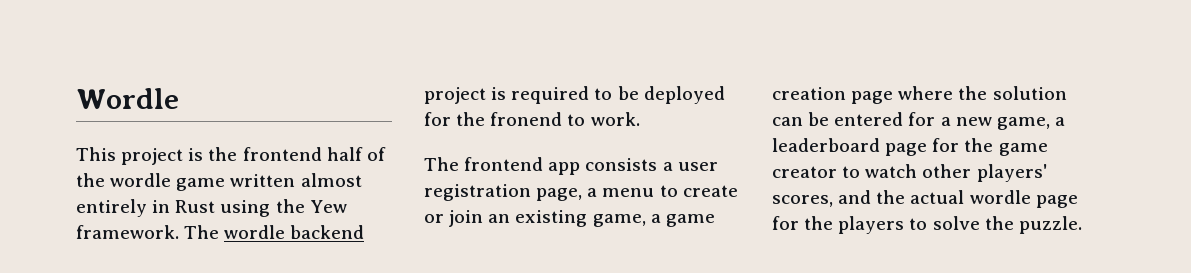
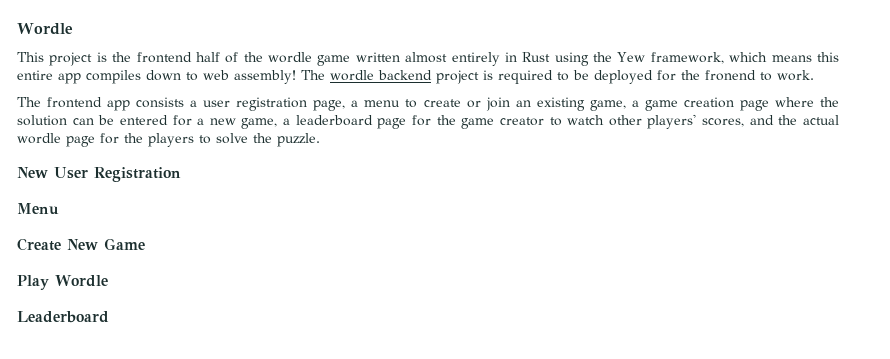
- This project is the frontend half of the wordle game written almost entirely in Rust using the Yew framework.
+ This project is the frontend half of the wordle game written almost entirely in Rust using the Yew framework, which means this entire app compiles down to web assembly!
+ New User Registration
+ Menu
+ Create New Game
+ Play Wordle
+ Leaderboard

